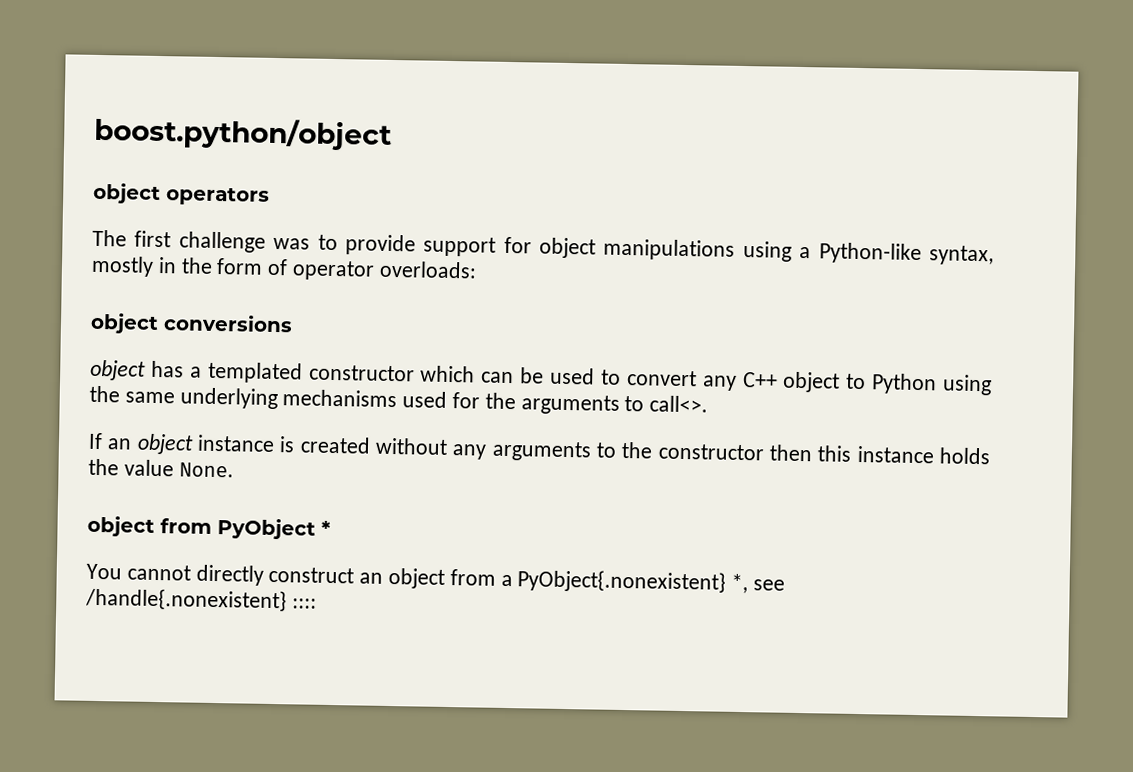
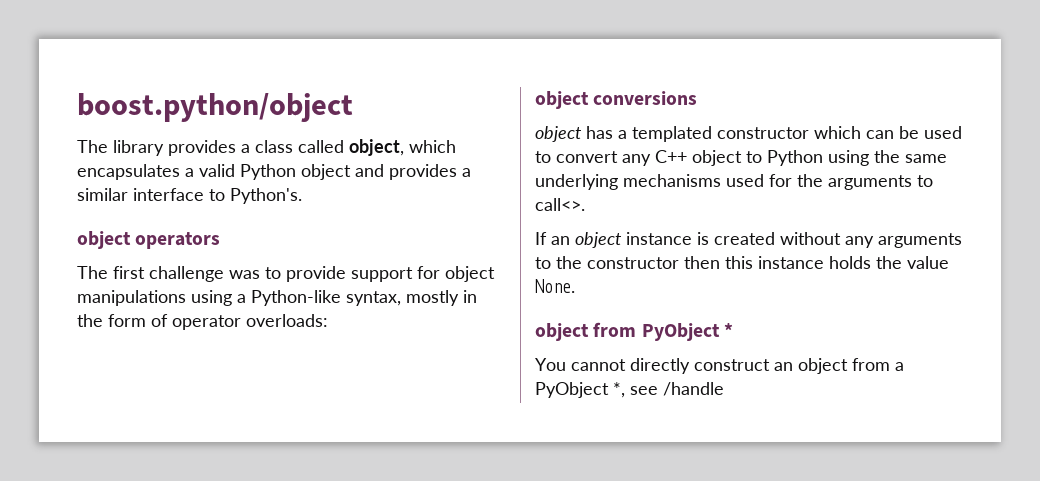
+ The library provides a class called object, which encapsulates a valid Python object and provides a similar interface to Python's.
- You cannot directly construct an object from a PyObject{.nonexistent} *, see /handle{.nonexistent} ::::
+ You cannot directly construct an object from a PyObject *, see /handle

